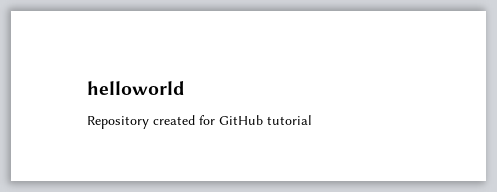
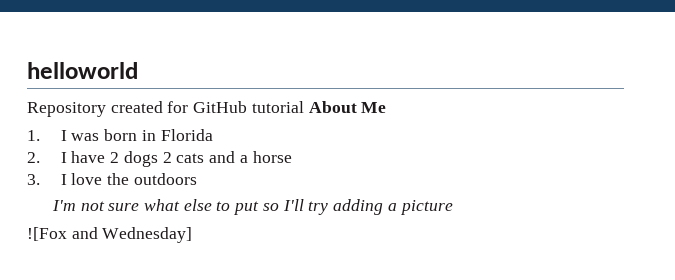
- Repository created for GitHub tutorial
+ Repository created for GitHub tutorial About Me
+ 1. I was born in Florida
+ 2. I have 2 dogs 2 cats and a horse
+ 3. I love the outdoors
+ I'm not sure what else to put so I'll try adding a picture
+ ![Fox and Wednesday]

